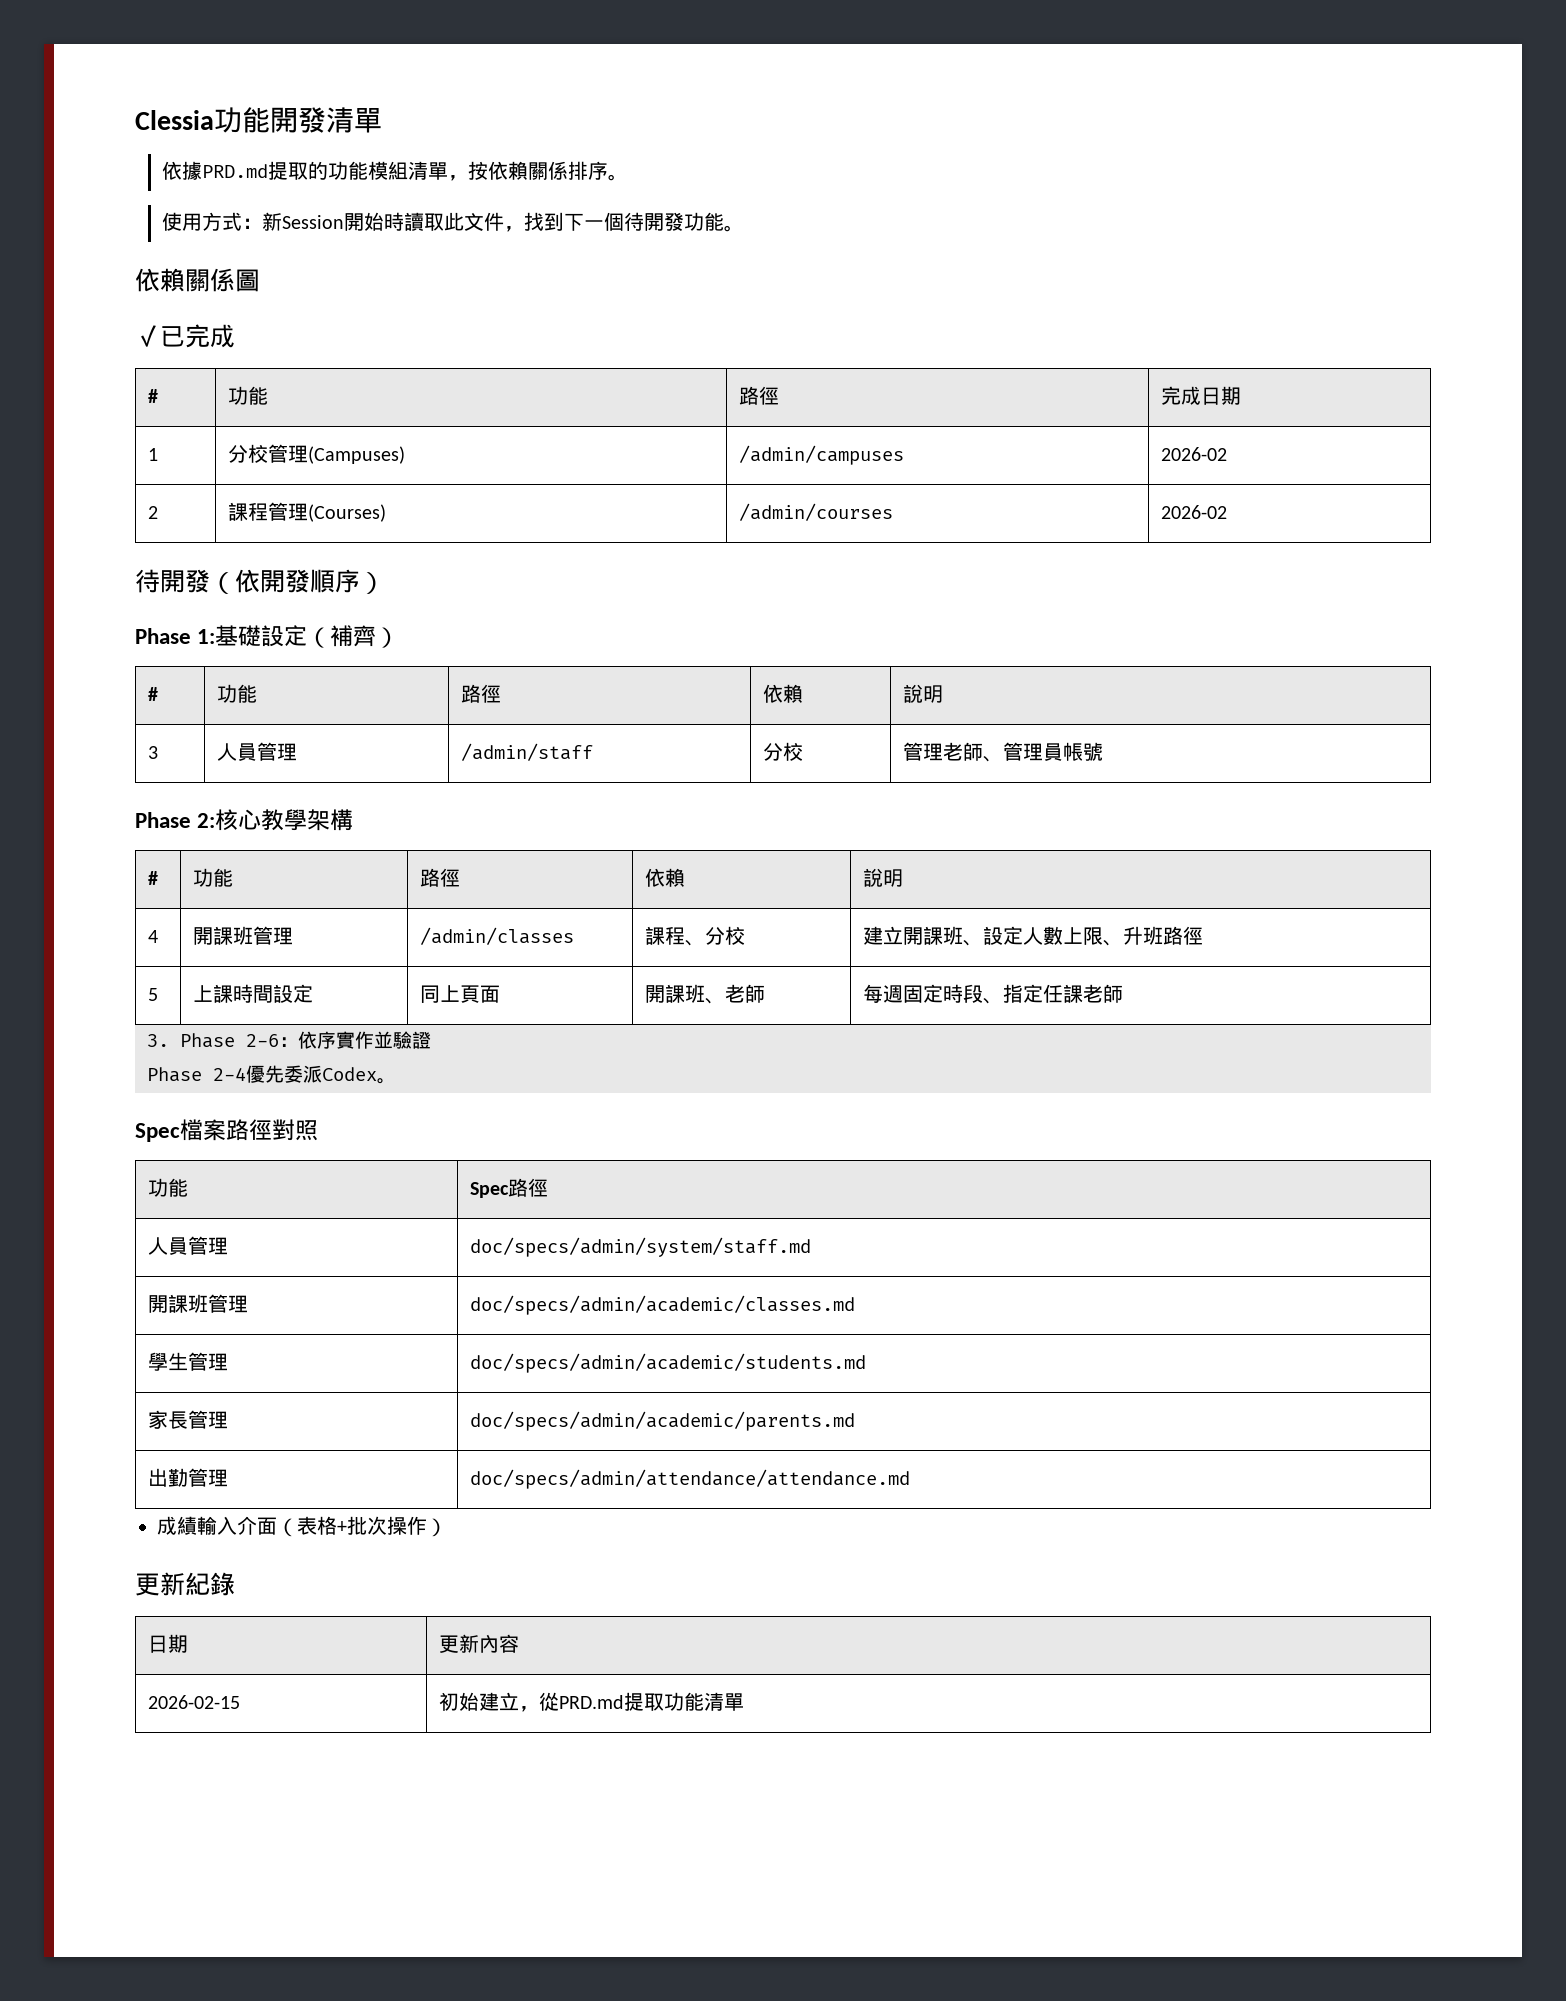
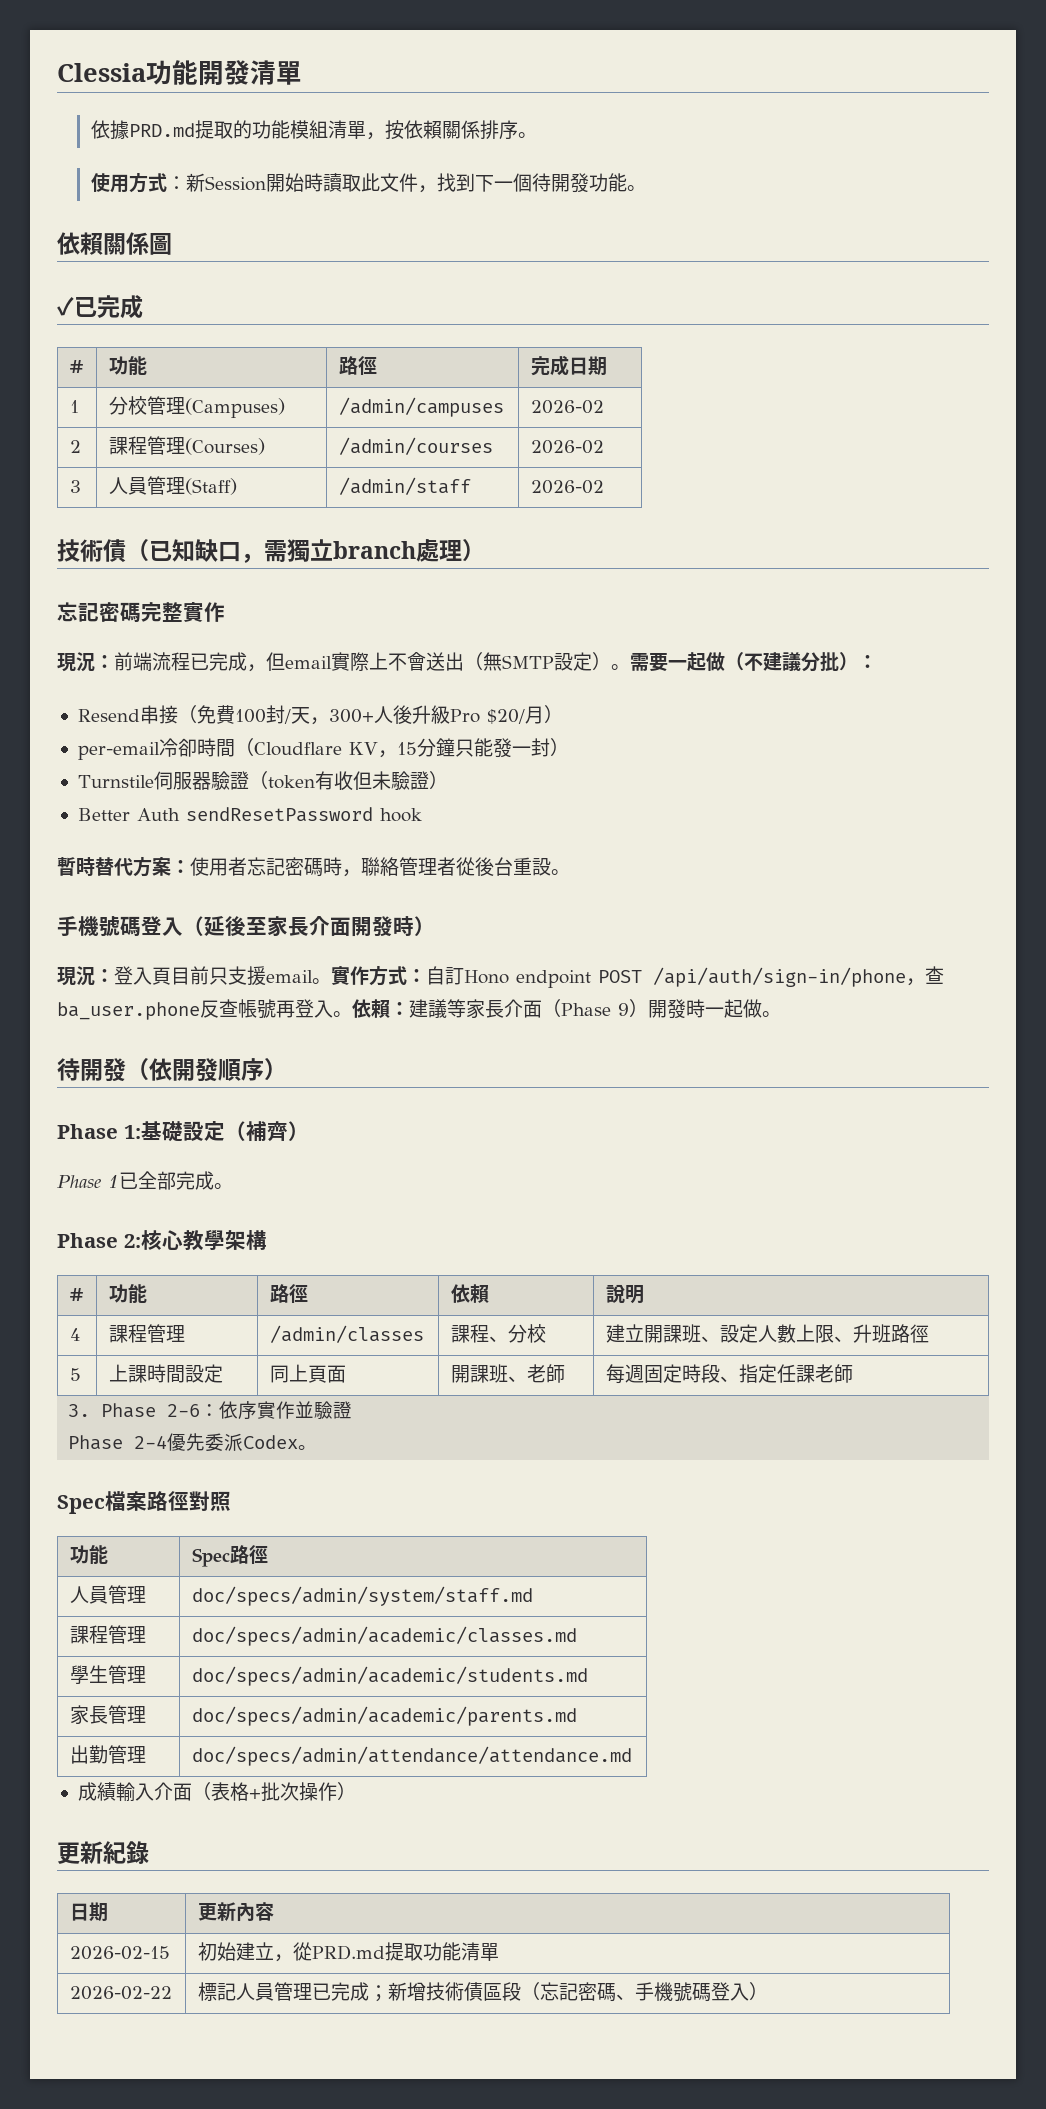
+ 3 | 人員管理(Staff) | /admin/staff | 2026-02
+ 技術債（已知缺口，需獨立branch處理）
+ 忘記密碼完整實作
+ 現況：前端流程已完成，但email實際上不會送出（無SMTP設定）。需要一起做（不建議分批）：
+ Resend串接（免費100封/天，300+人後升級Pro $20/月）
+ per-email冷卻時間（Cloudflare KV，15分鐘只能發一封）
+ Turnstile伺服器驗證（token有收但未驗證）
+ Better Auth sendResetPassword hook
+ 暫時替代方案：使用者忘記密碼時，聯絡管理者從後台重設。
+ 手機號碼登入（延後至家長介面開發時）
+ 現況：登入頁目前只支援email。實作方式：自訂Hono endpoint POST /api/auth/sign-in/phone，查ba_user.phone反查帳號再登入。依賴：建議等家長介面（Phase 9）開發時一起做。
  Phase 1:基礎設定（補齊）
- # | 功能 | 路徑 | 依賴 | 說明
- 3 | 人員管理 | /admin/staff | 分校 | 管理老師、管理員帳號
+ Phase 1已全部完成。
- 4 | 開課班管理 | /admin/classes | 課程、分校 | 建立開課班、設定人數上限、升班路徑
+ 4 | 課程管理 | /admin/classes | 課程、分校 | 建立開課班、設定人數上限、升班路徑
- 開課班管理 | doc/specs/admin/academic/classes.md
+ 課程管理 | doc/specs/admin/academic/classes.md
+ 2026-02-22 | 標記人員管理已完成；新增技術債區段（忘記密碼、手機號碼登入）

